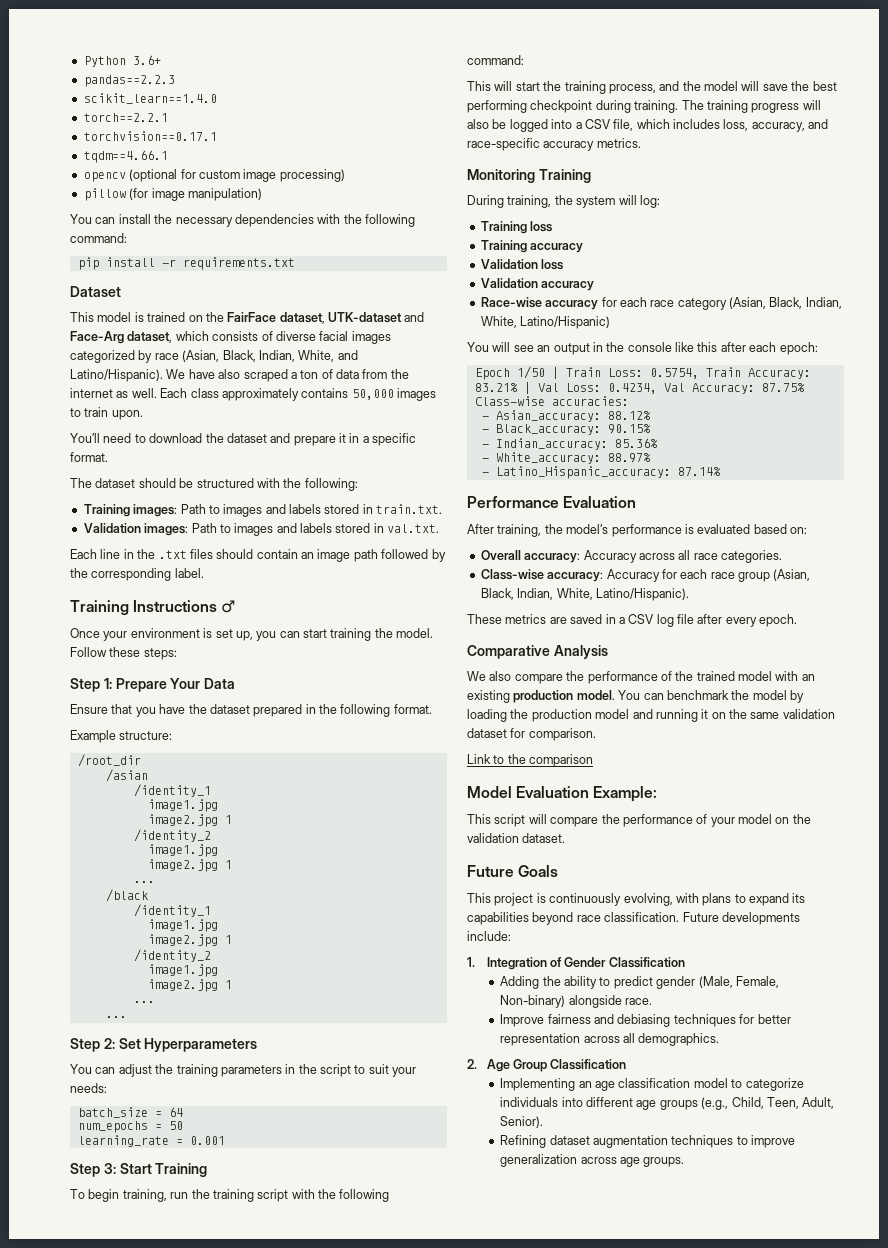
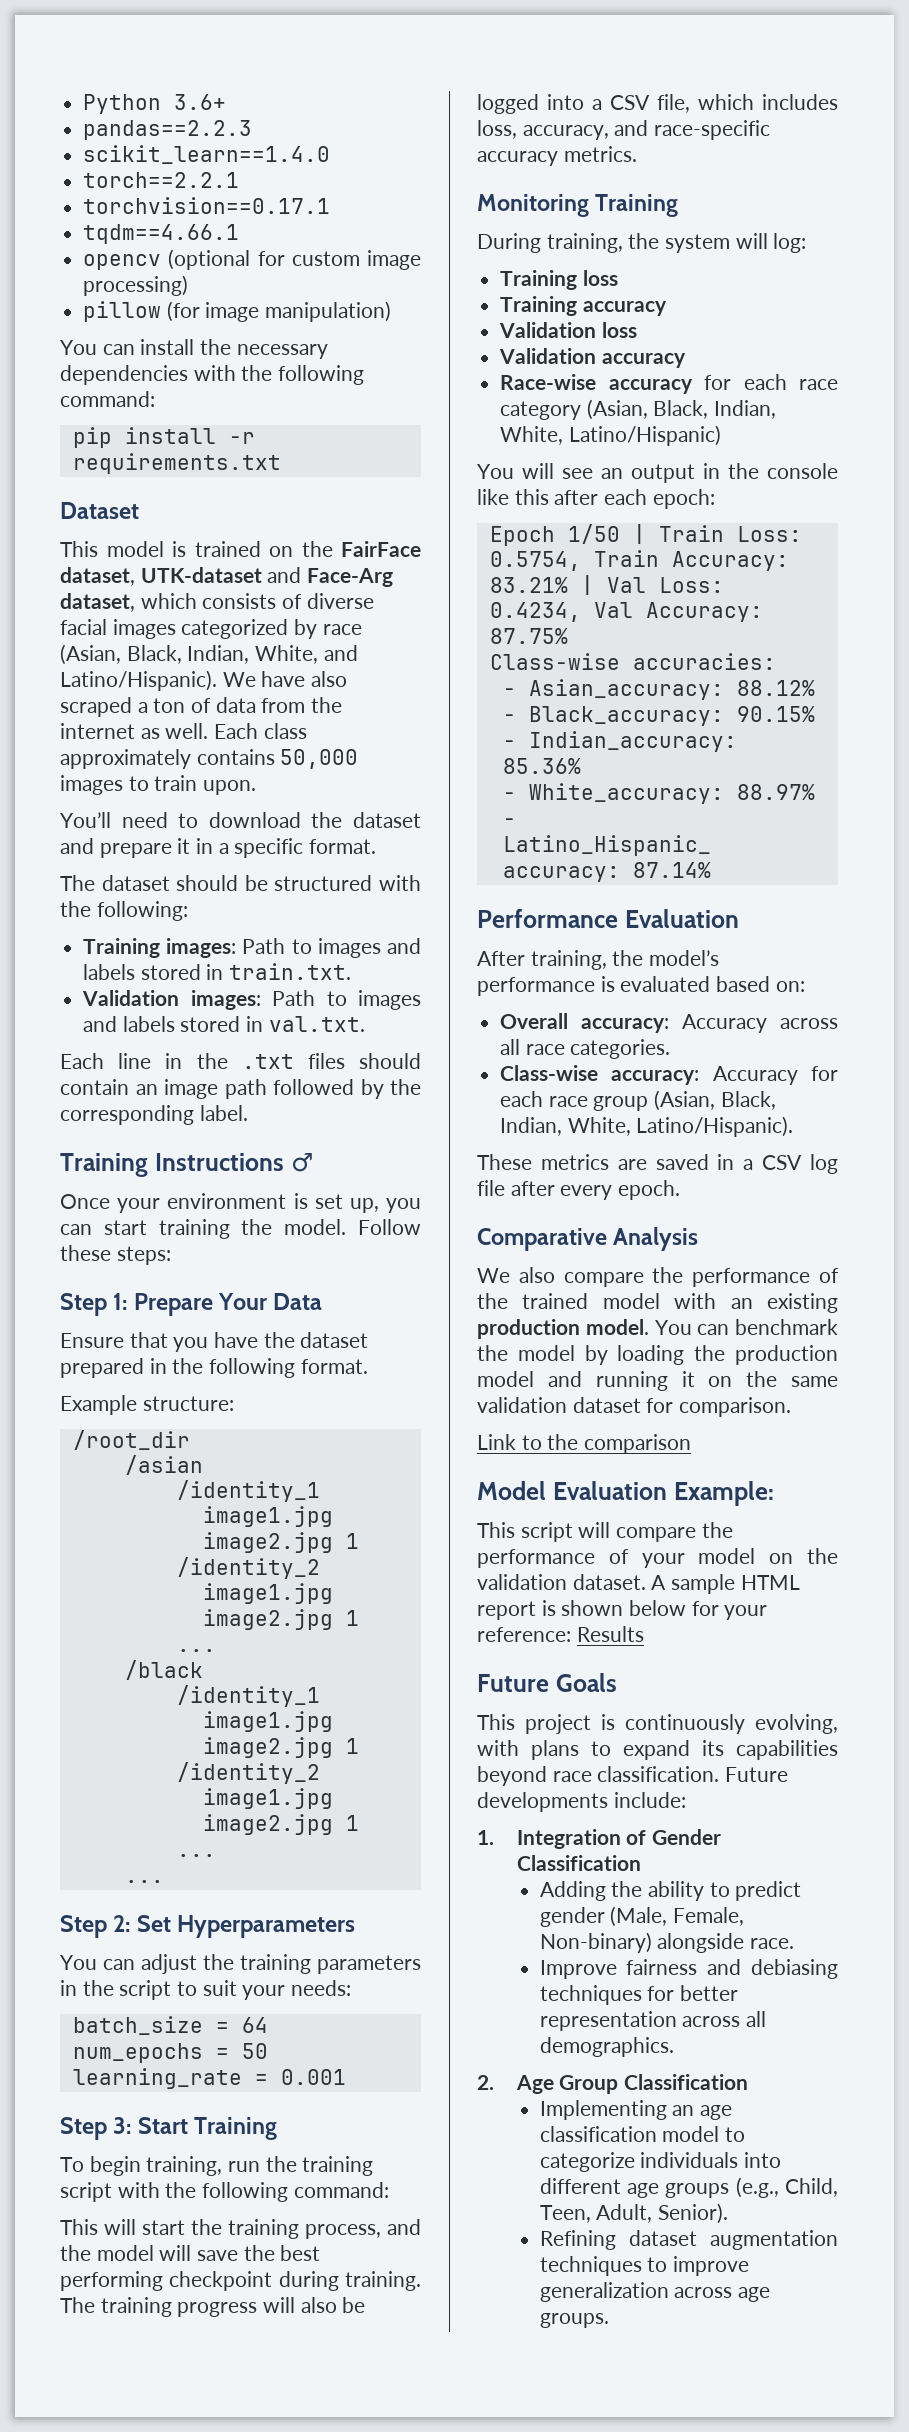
+ A sample HTML report is shown below for your reference: Results

